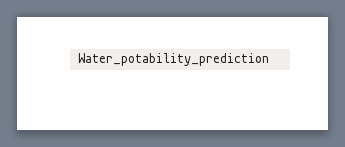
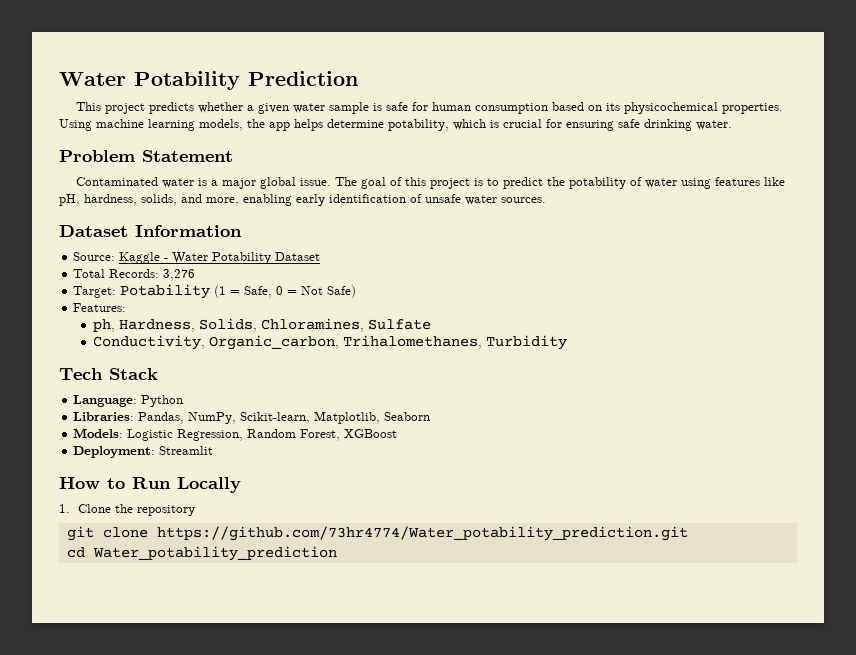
- Water_potability_prediction
+ Water Potability Prediction
+ This project predicts whether a given water sample is safe for human consumption based on its physicochemical properties. Using machine learning models, the app helps determine potability, which is crucial for ensuring safe drinking water.
+ Problem Statement
+ Contaminated water is a major global issue. The goal of this project is to predict the potability of water using features like pH, hardness, solids, and more, enabling early identification of unsafe water sources.
+ Dataset Information
+ Source: Kaggle - Water Potability Dataset
+ Total Records: 3,276
+ Target: Potability (1 = Safe, 0 = Not Safe)
+ Features:
+ ph, Hardness, Solids, Chloramines, Sulfate
+ Conductivity, Organic_carbon, Trihalomethanes, Turbidity
+ Tech Stack
+ Language: Python
+ Libraries: Pandas, NumPy, Scikit-learn, Matplotlib, Seaborn
+ Models: Logistic Regression, Random Forest, XGBoost
+ Deployment: Streamlit
+ How to Run Locally
+ 1. Clone the repository
+ git clone https://github.com/73hr4774/Water_potability_prediction.git
+ cd Water_potability_prediction

